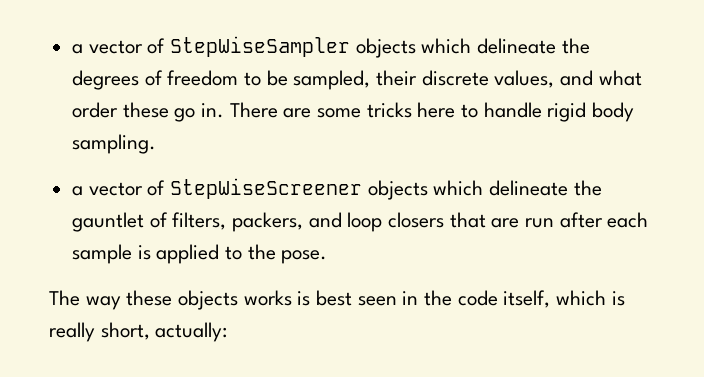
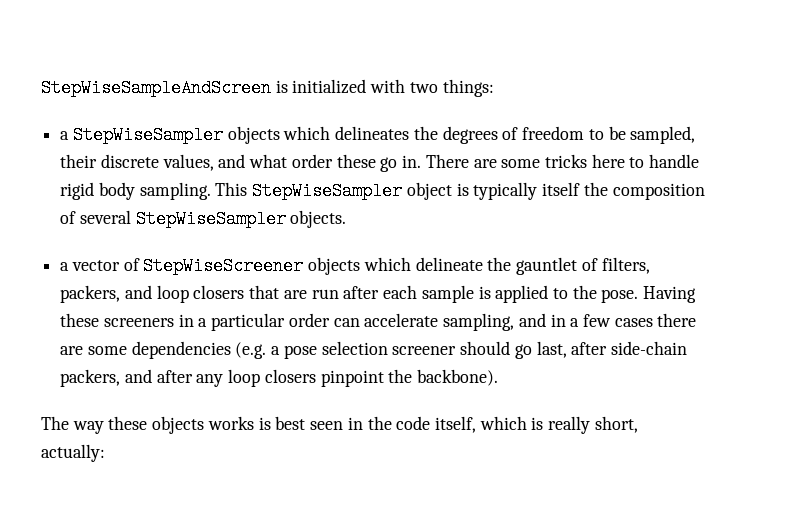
- a vector of StepWiseSampler objects which delineate the degrees of freedom to be sampled, their discrete values, and what order these go in.
+ StepWiseSampleAndScreen is initialized with two things:
+ a StepWiseSampler objects which delineates the degrees of freedom to be sampled, their discrete values, and what order these go in.
+ This StepWiseSampler object is typically itself the composition of several StepWiseSampler objects.
+ Having these screeners in a particular order can accelerate sampling, and in a few cases there are some dependencies (e.g. a pose selection screener should go last, after side-chain packers, and after any loop closers pinpoint the backbone).

